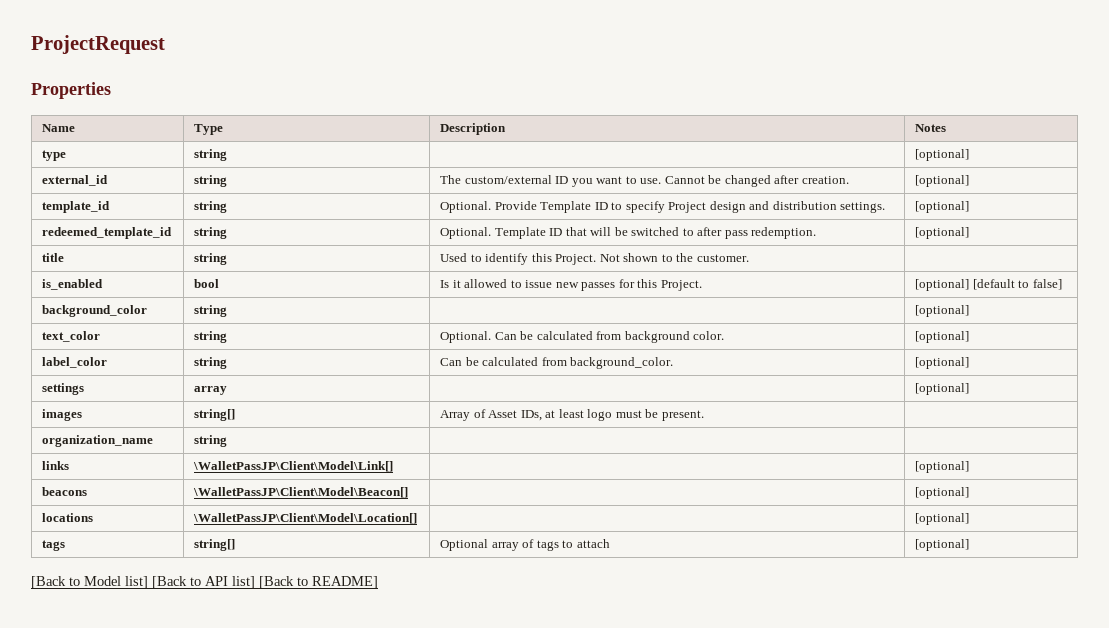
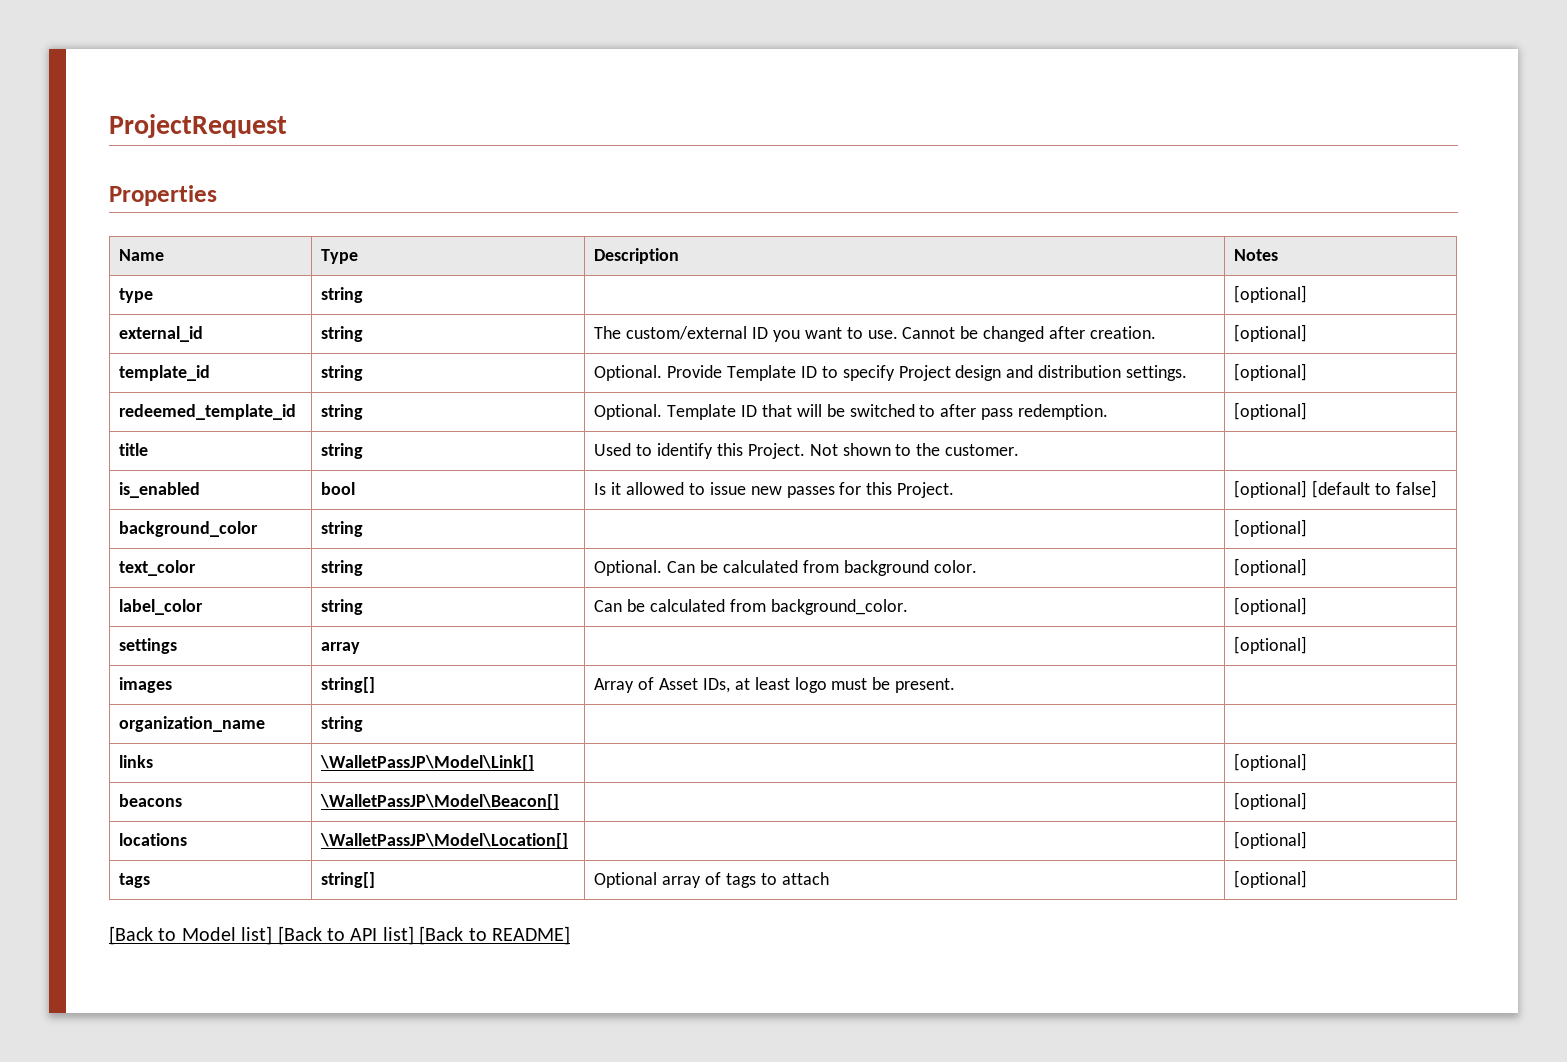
- links | \WalletPassJP\Client\Model\Link[] | | [optional]
+ links | \WalletPassJP\Model\Link[] | | [optional]
- beacons | \WalletPassJP\Client\Model\Beacon[] | | [optional]
+ beacons | \WalletPassJP\Model\Beacon[] | | [optional]
- locations | \WalletPassJP\Client\Model\Location[] | | [optional]
+ locations | \WalletPassJP\Model\Location[] | | [optional]

